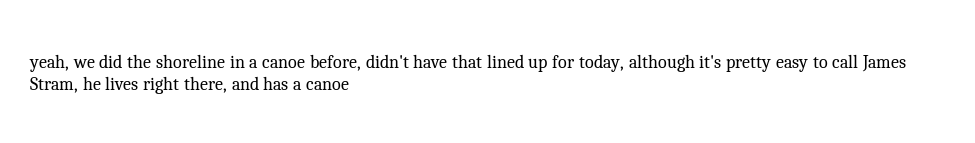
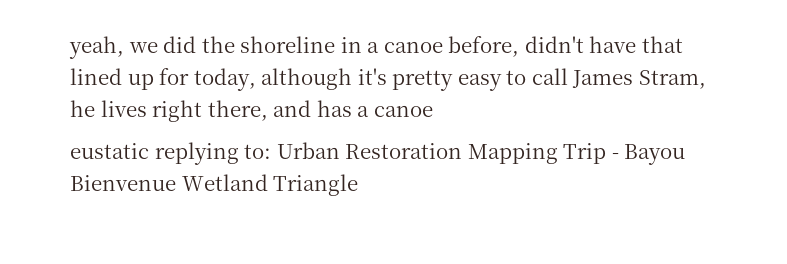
+ eustatic replying to: Urban Restoration Mapping Trip - Bayou Bienvenue Wetland Triangle

